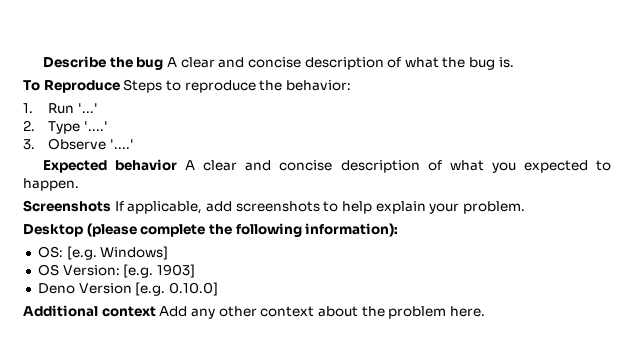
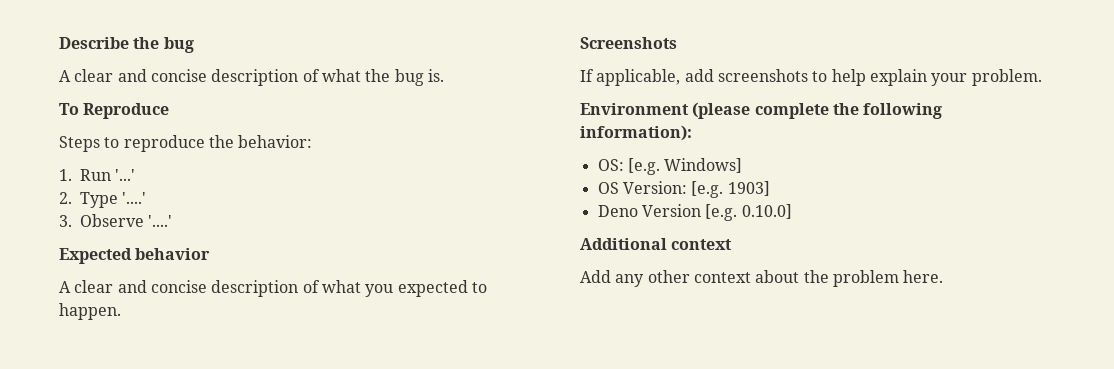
- Describe the bug A clear and concise description of what the bug is.
+ Describe the bug
+ A clear and concise description of what the bug is.
- To Reproduce Steps to reproduce the behavior:
+ To Reproduce
+ Steps to reproduce the behavior:
- Expected behavior A clear and concise description of what you expected to happen.
+ Expected behavior
+ A clear and concise description of what you expected to happen.
- Screenshots If applicable, add screenshots to help explain your problem.
+ Screenshots
+ If applicable, add screenshots to help explain your problem.
- Desktop (please complete the following information):
+ Environment (please complete the following information):
- Additional context Add any other context about the problem here.
+ Additional context
+ Add any other context about the problem here.

